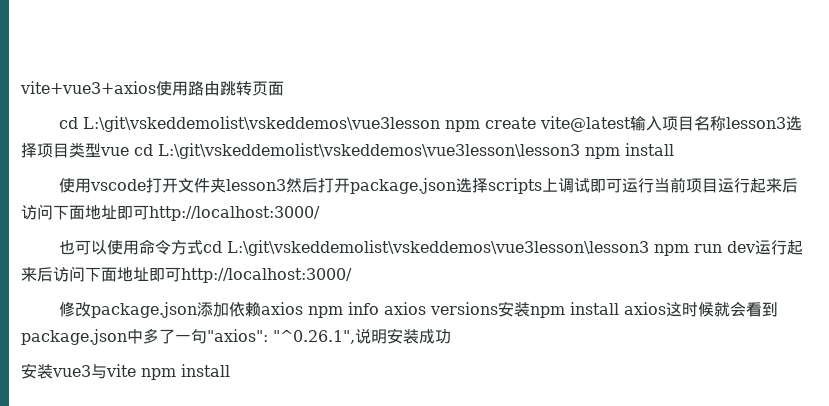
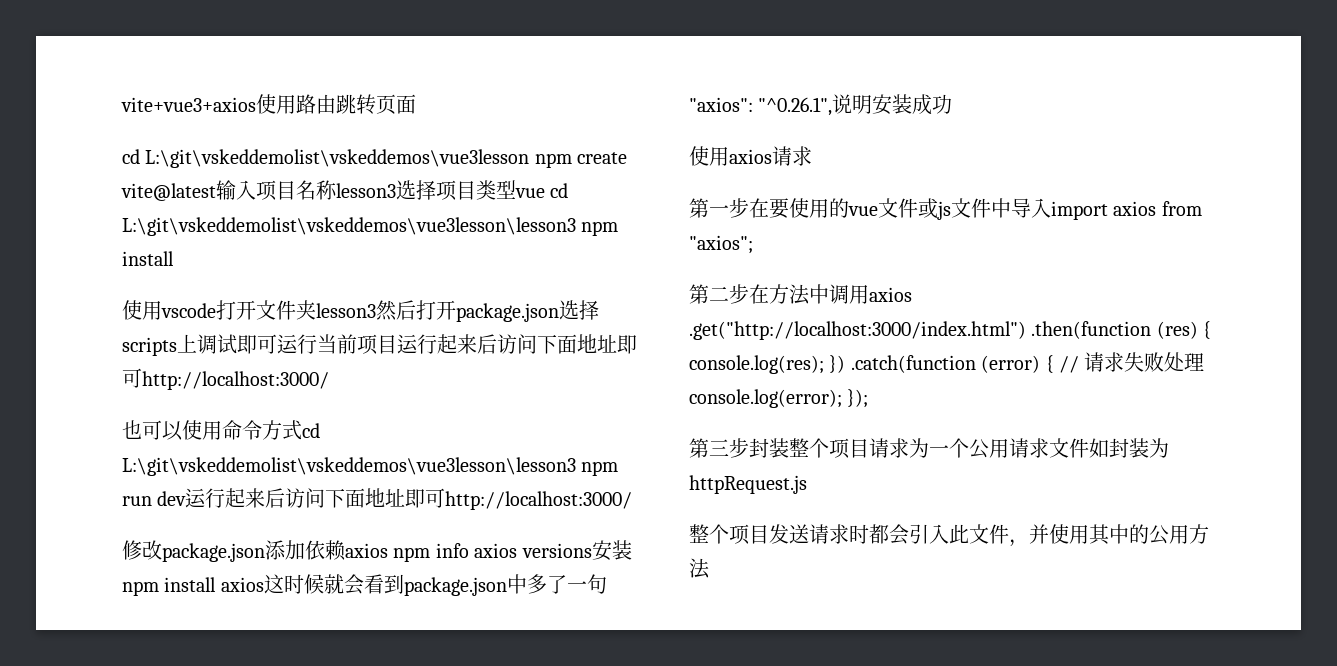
- 安装vue3与vite npm install
+ 使用axios请求
+ 第一步在要使用的vue文件或js文件中导入import axios from "axios";
+ 第二步在方法中调用axios .get("http://localhost:3000/index.html") .then(function (res) { console.log(res); }) .catch(function (error) { // 请求失败处理console.log(error); });
+ 第三步封装整个项目请求为一个公用请求文件如封装为httpRequest.js
+ 整个项目发送请求时都会引入此文件，并使用其中的公用方法

